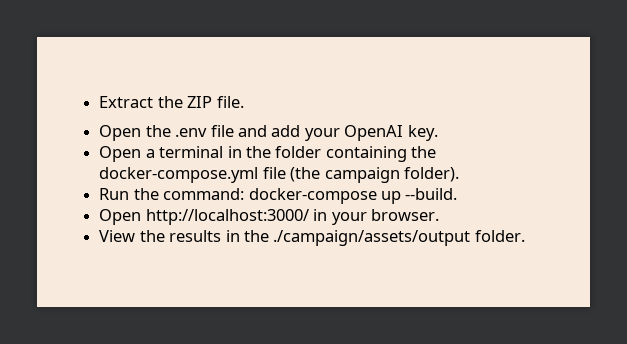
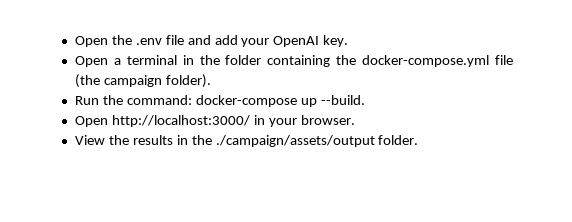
- Extract the ZIP file.

